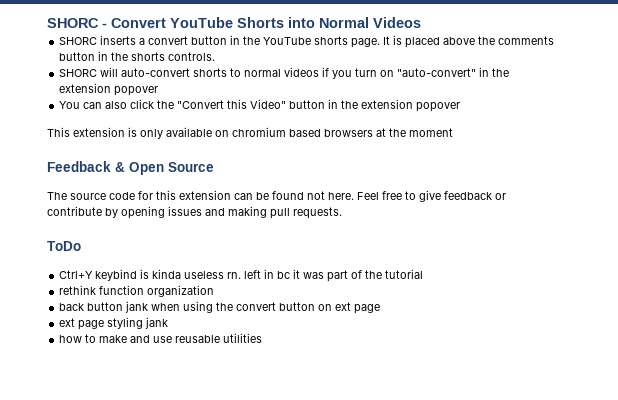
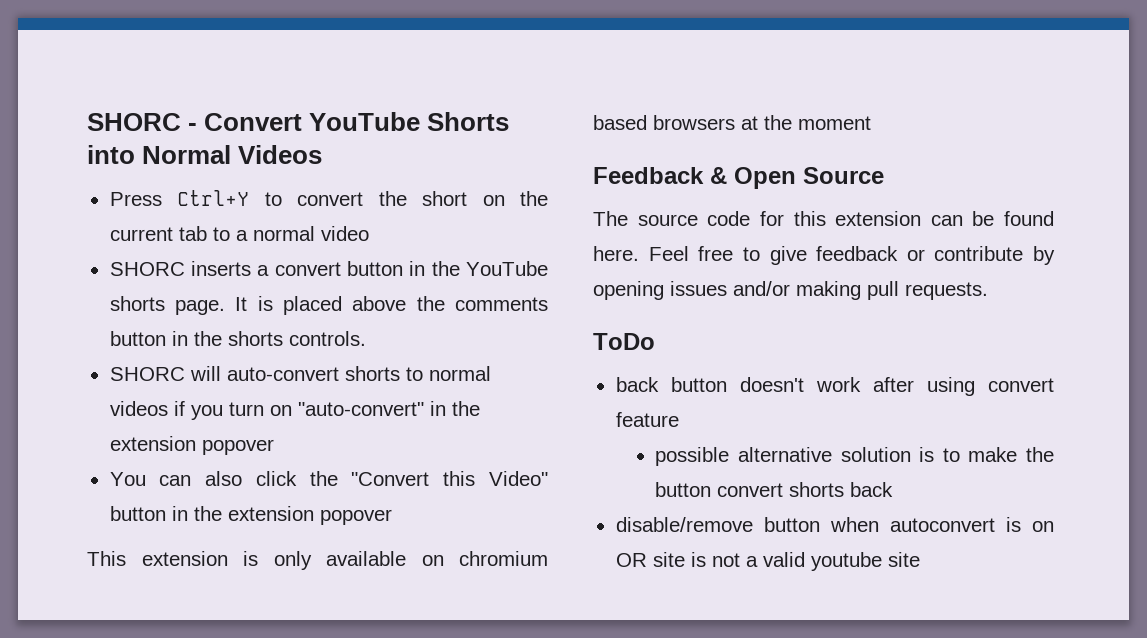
+ Press Ctrl+Y to convert the short on the current tab to a normal video
- The source code for this extension can be found not here.
+ The source code for this extension can be found here.
- Feel free to give feedback or contribute by opening issues and making pull requests.
+ Feel free to give feedback or contribute by opening issues and/or making pull requests.
- Ctrl+Y keybind is kinda useless rn. left in bc it was part of the tutorial
- rethink function organization
- back button jank when using the convert button on ext page
- ext page styling jank
- how to make and use reusable utilities
+ back button doesn't work after using convert feature
+ possible alternative solution is to make the button convert shorts back
+ disable/remove button when autoconvert is on OR site is not a valid youtube site

